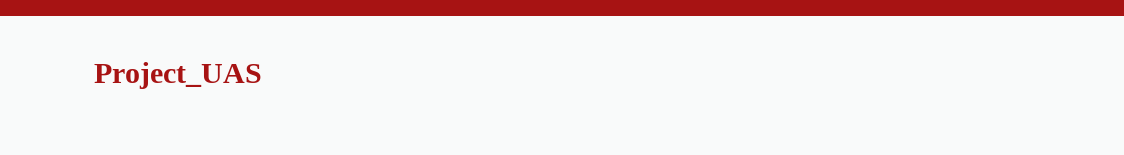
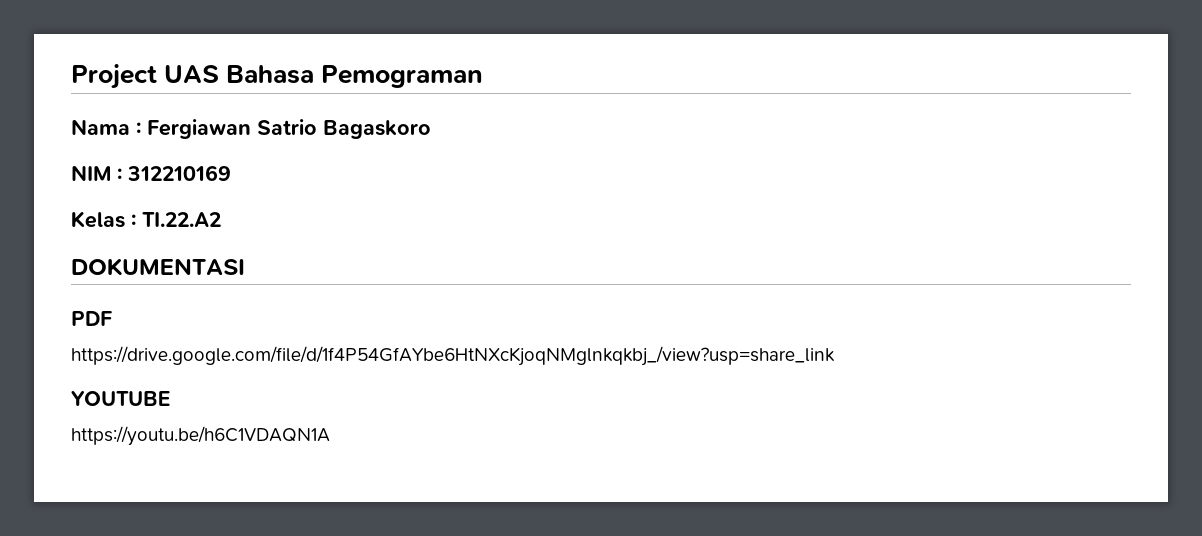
- Project_UAS
+ Project UAS Bahasa Pemograman
+ Nama : Fergiawan Satrio Bagaskoro
+ NIM : 312210169
+ Kelas : TI.22.A2
+ DOKUMENTASI
+ PDF
+ https://drive.google.com/file/d/1f4P54GfAYbe6HtNXcKjoqNMglnkqkbj_/view?usp=share_link
+ YOUTUBE
+ https://youtu.be/h6C1VDAQN1A

